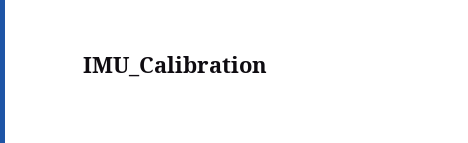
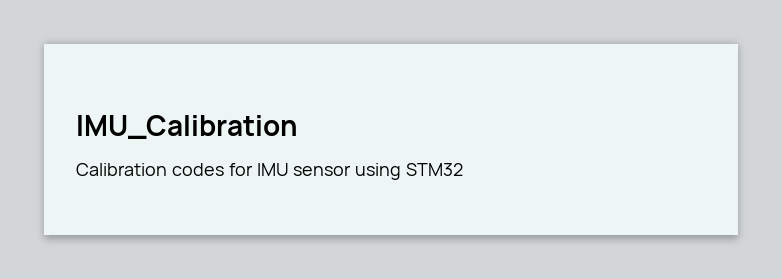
+ Calibration codes for IMU sensor using STM32

